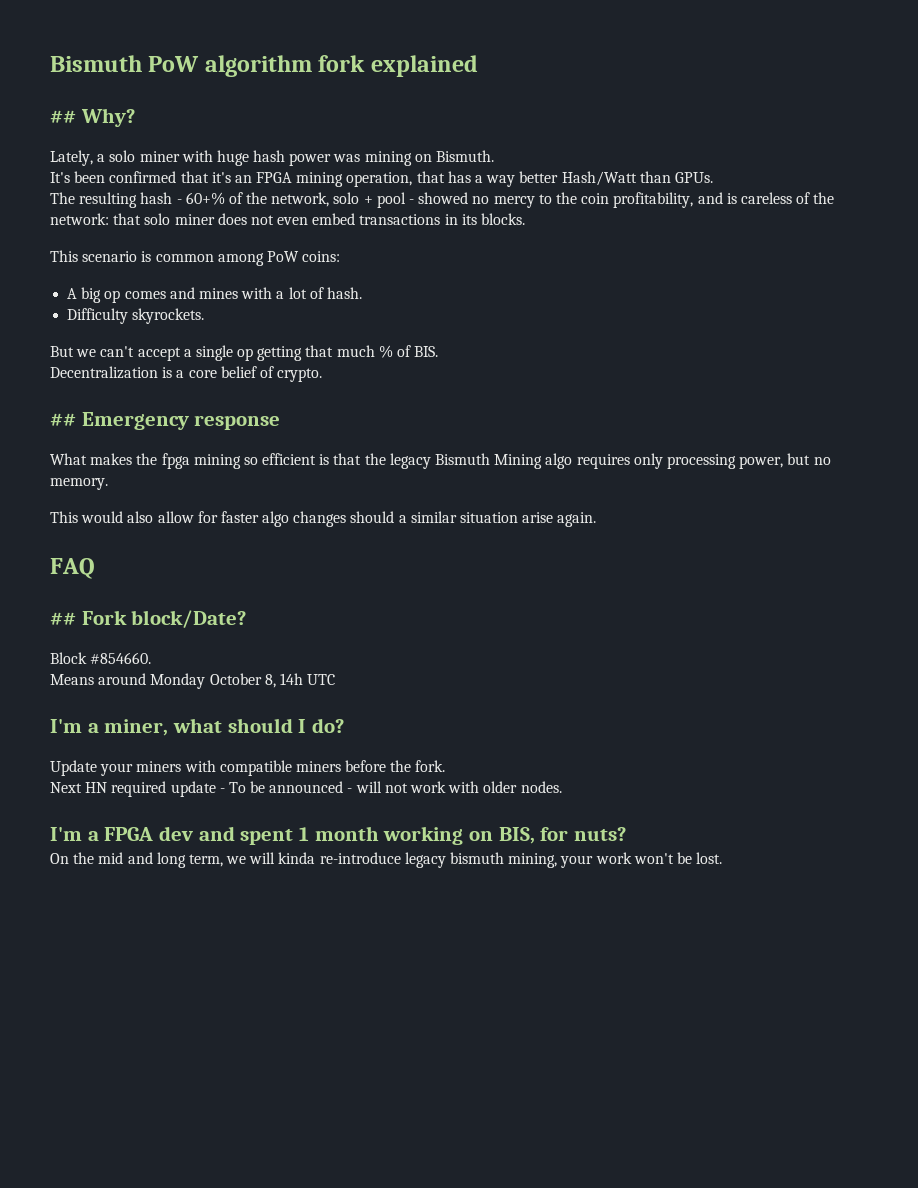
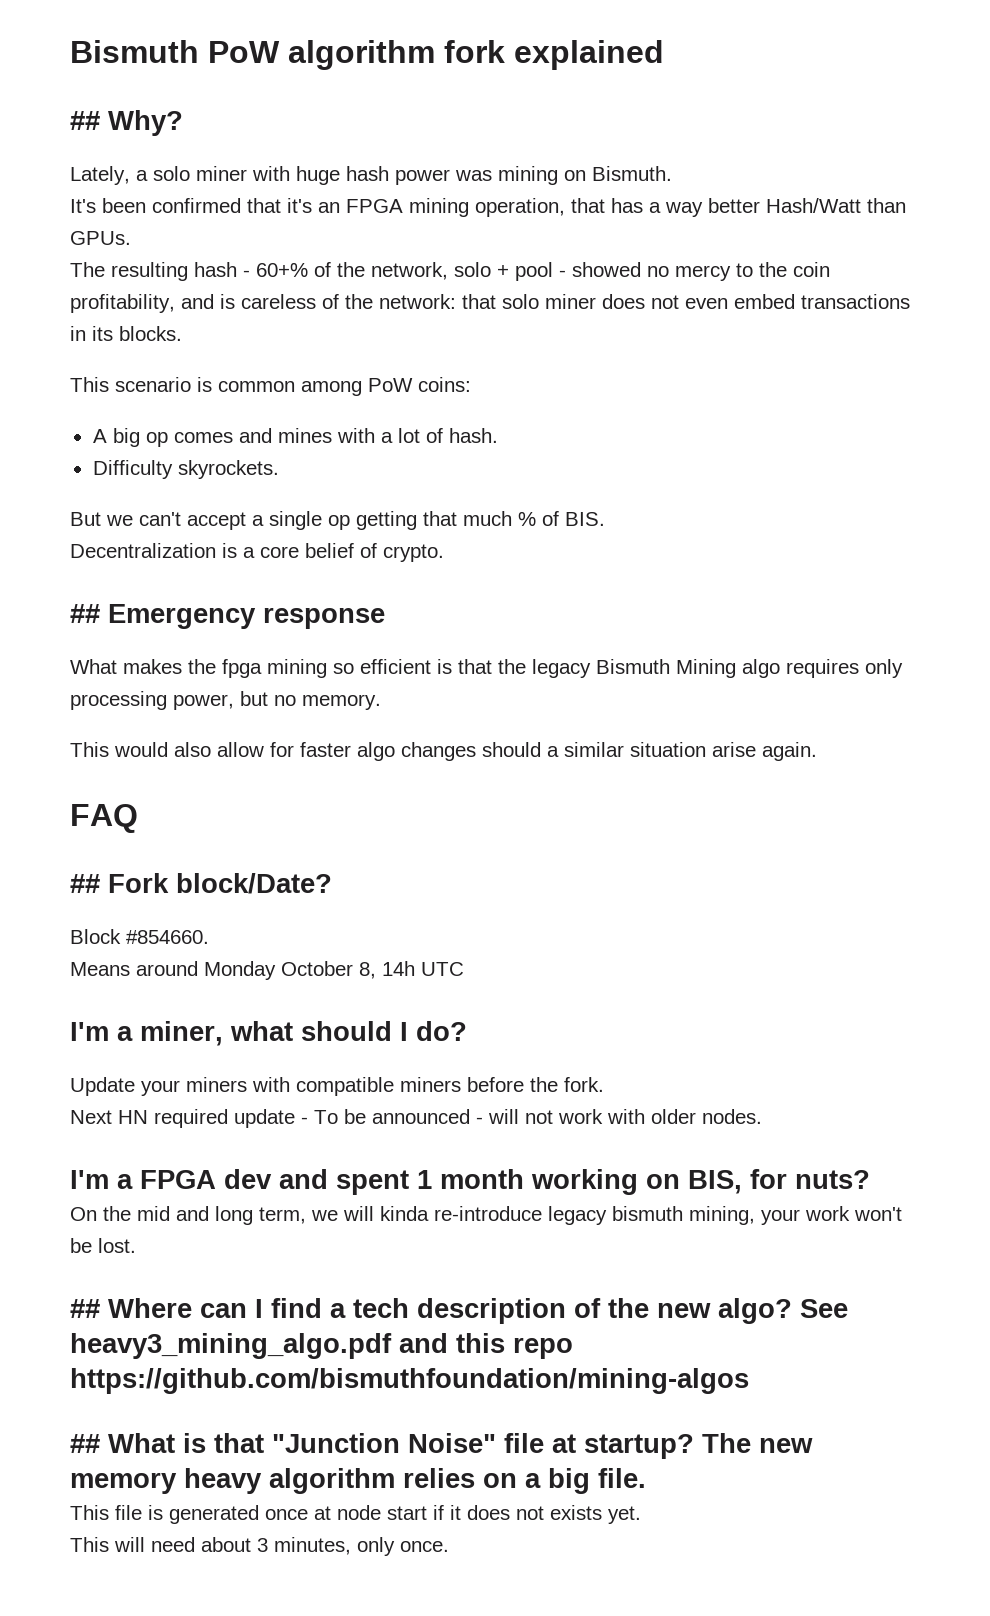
+ ## Where can I find a tech description of the new algo? See heavy3_mining_algo.pdf and this repo https://github.com/bismuthfoundation/mining-algos
+ ## What is that "Junction Noise" file at startup? The new memory heavy algorithm relies on a big file.
+ This file is generated once at node start if it does not exists yet.
+ This will need about 3 minutes, only once.

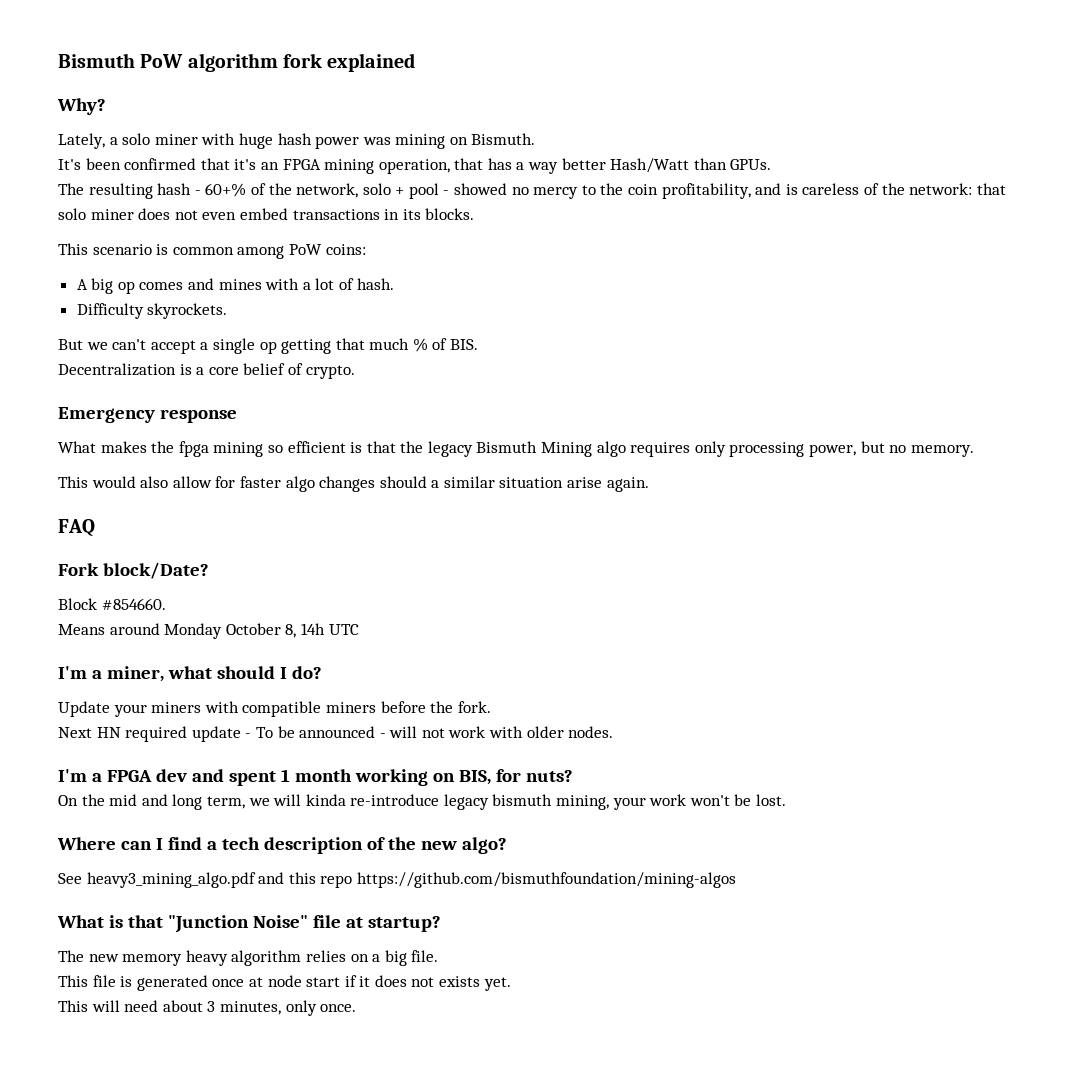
- ## Why?
+ Why?
- ## Emergency response
+ Emergency response
- ## Fork block/Date?
+ Fork block/Date?
- ## Where can I find a tech description of the new algo? See heavy3_mining_algo.pdf and this repo https://github.com/bismuthfoundation/mining-algos
+ Where can I find a tech description of the new algo?
+ See heavy3_mining_algo.pdf and this repo https://github.com/bismuthfoundation/mining-algos
- ## What is that "Junction Noise" file at startup? The new memory heavy algorithm relies on a big file.
+ What is that "Junction Noise" file at startup?
+ The new memory heavy algorithm relies on a big file.

